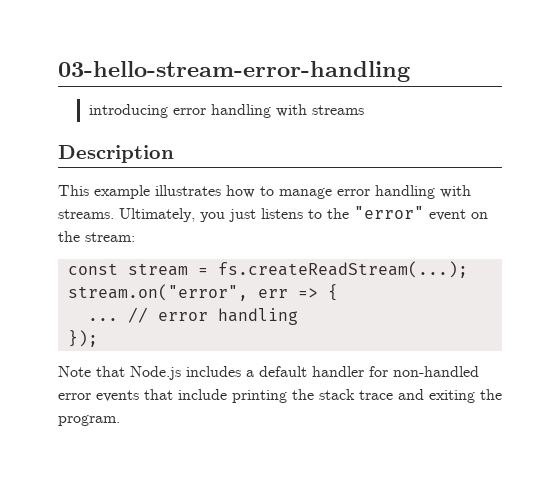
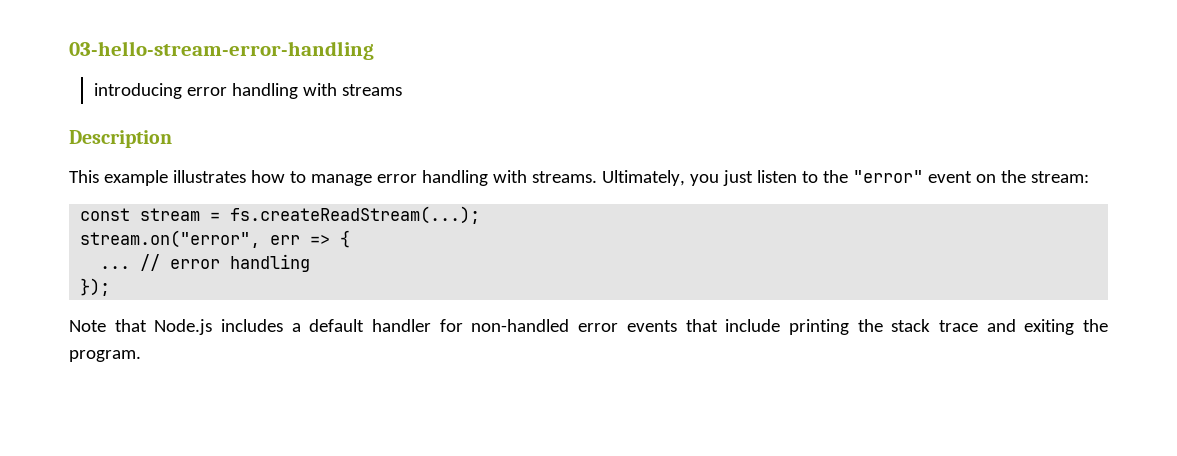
- Ultimately, you just listens to the "error" event on the stream:
+ Ultimately, you just listen to the "error" event on the stream:

